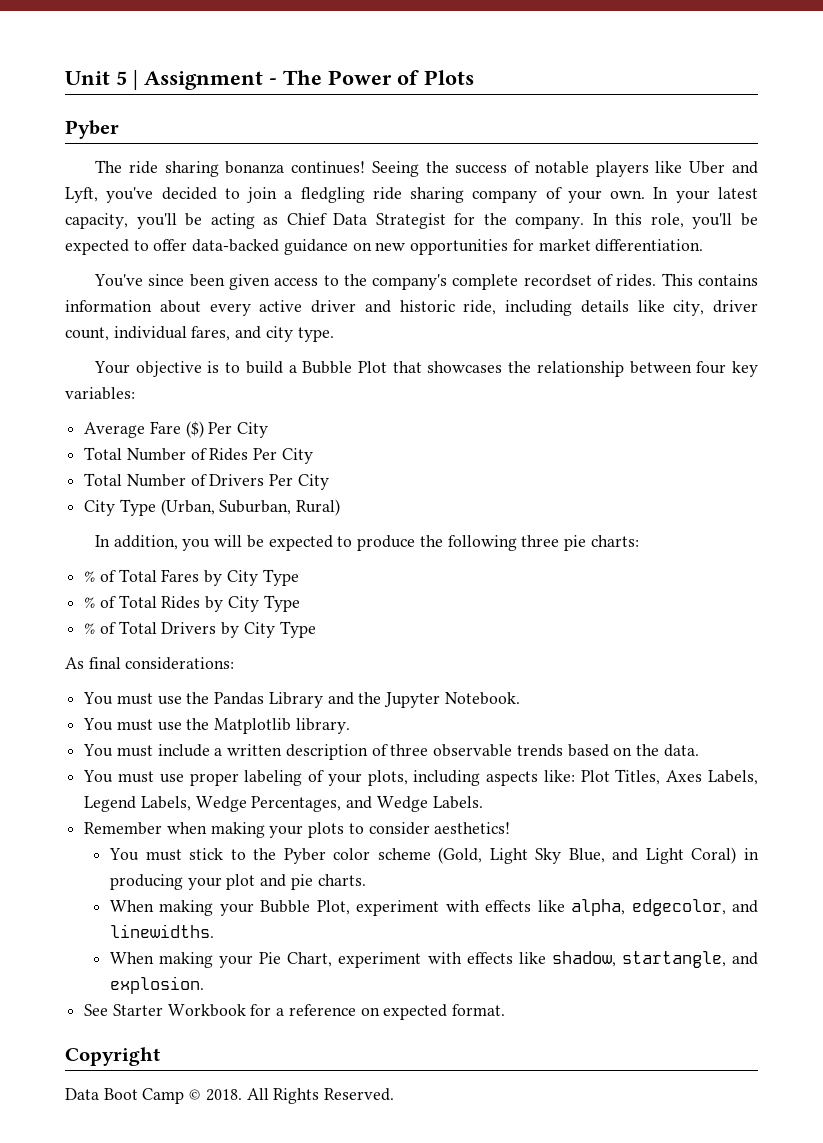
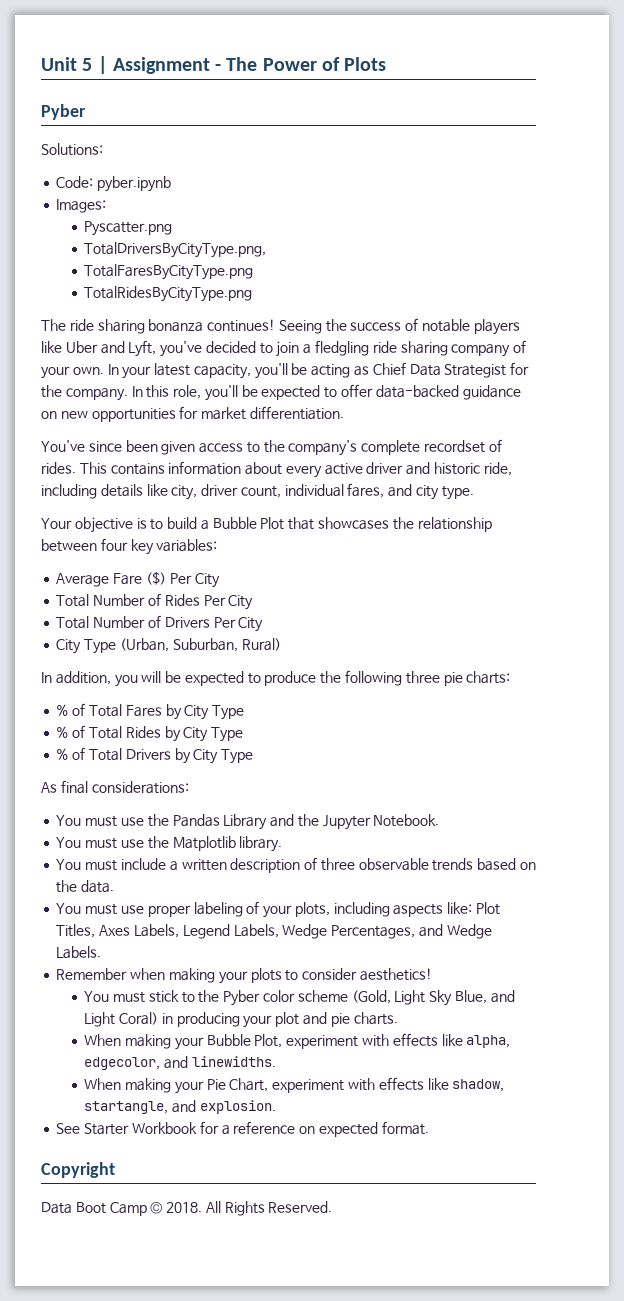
+ Solutions:
+ Code: pyber.ipynb
+ Images:
+ Pyscatter.png
+ TotalDriversByCityType.png,
+ TotalFaresByCityType.png
+ TotalRidesByCityType.png

